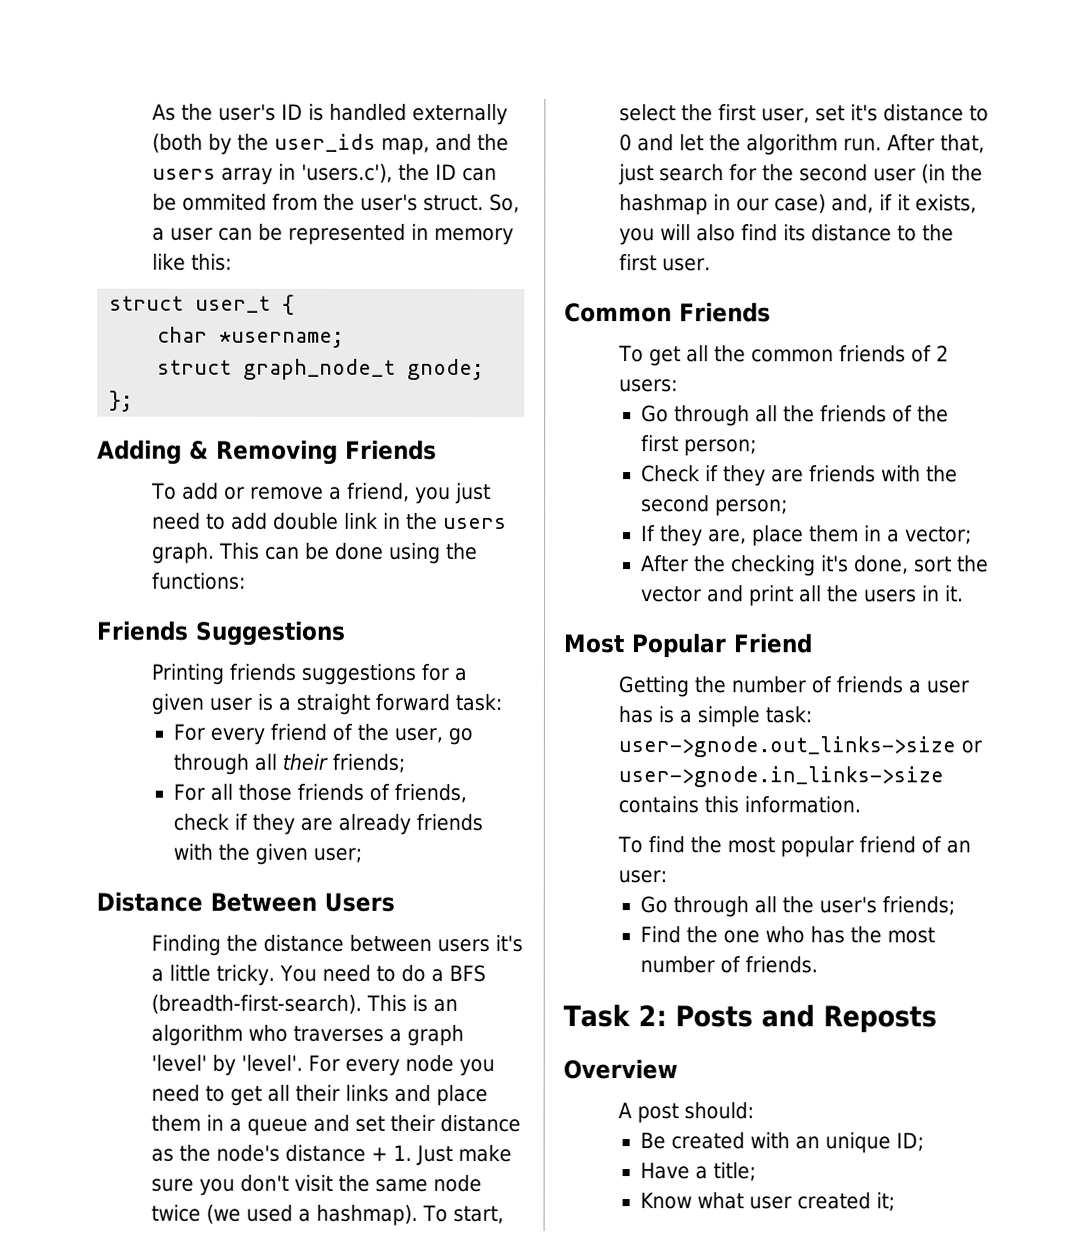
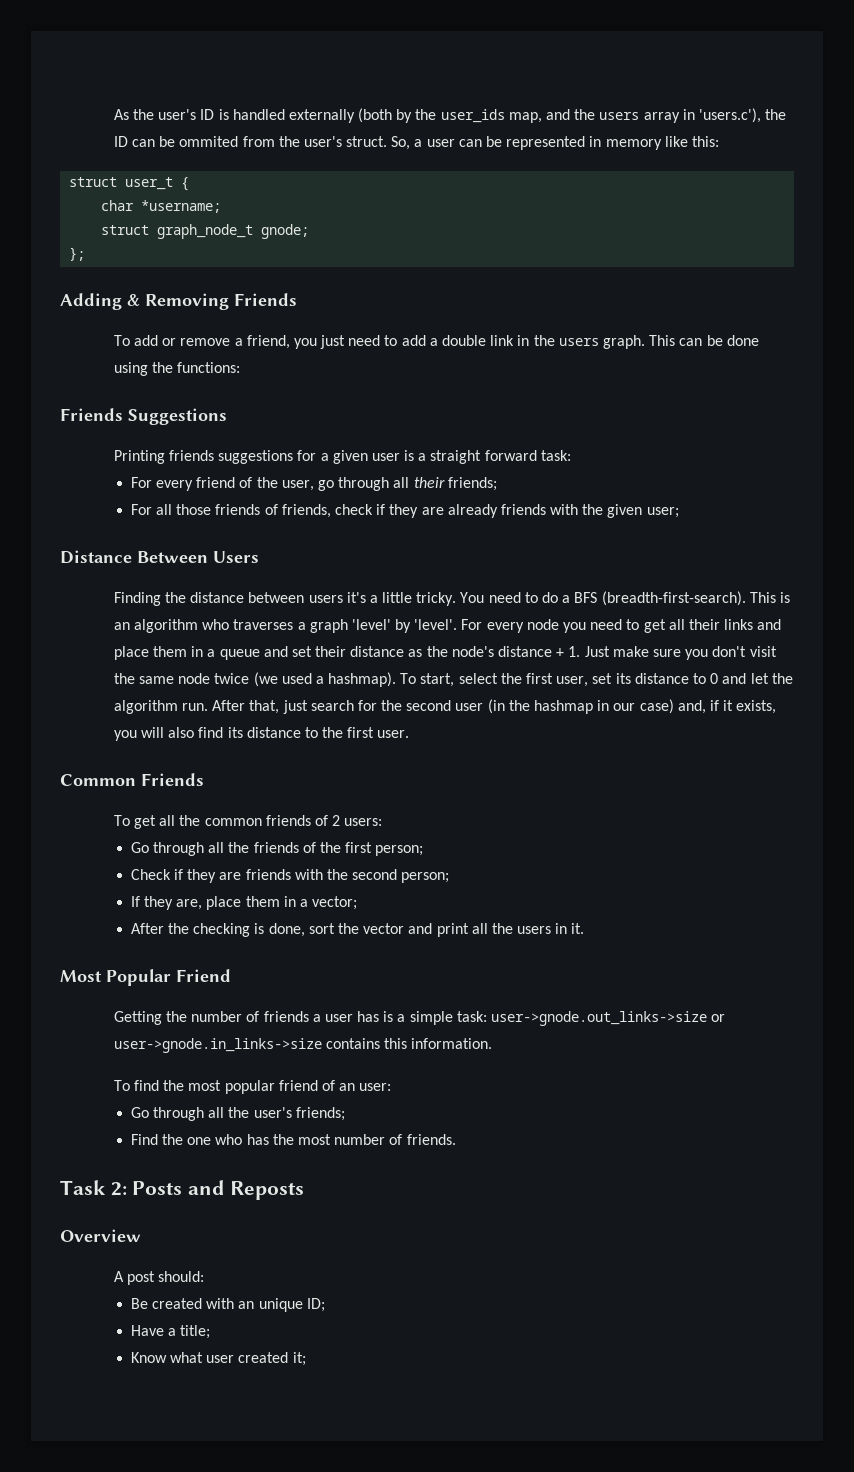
- To add or remove a friend, you just need to add double link in the users graph.
+ To add or remove a friend, you just need to add a double link in the users graph.
- To start, select the first user, set it's distance to 0 and let the algorithm run.
+ To start, select the first user, set its distance to 0 and let the algorithm run.
- After the checking it's done, sort the vector and print all the users in it.
+ After the checking is done, sort the vector and print all the users in it.

